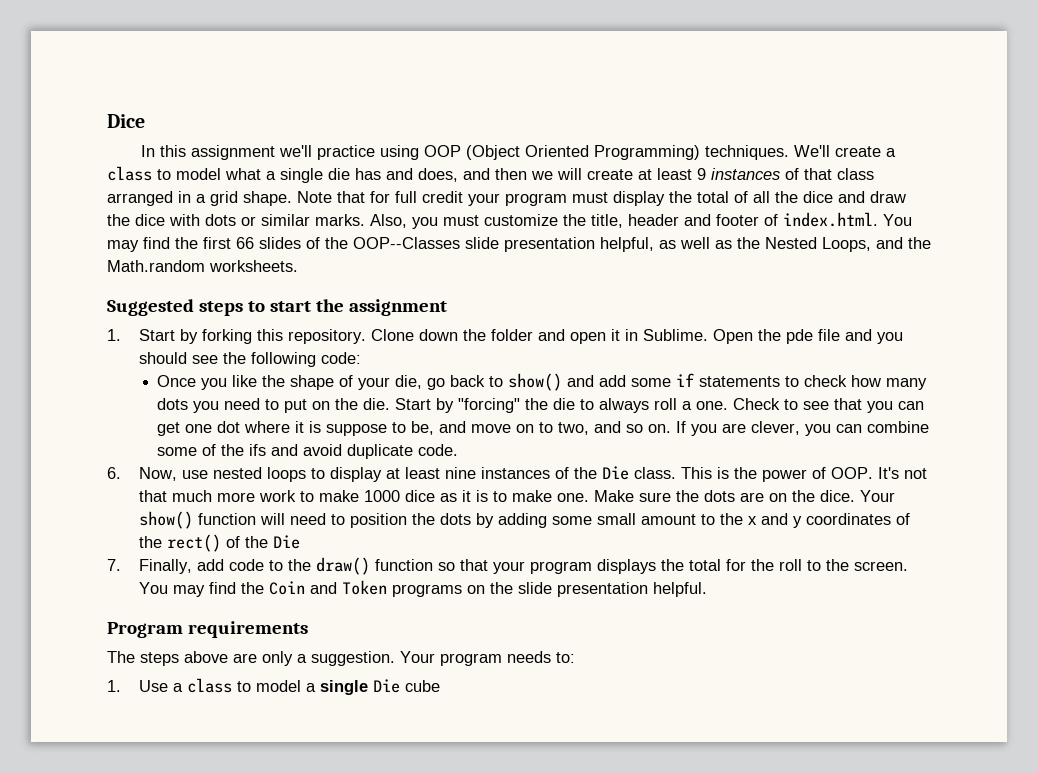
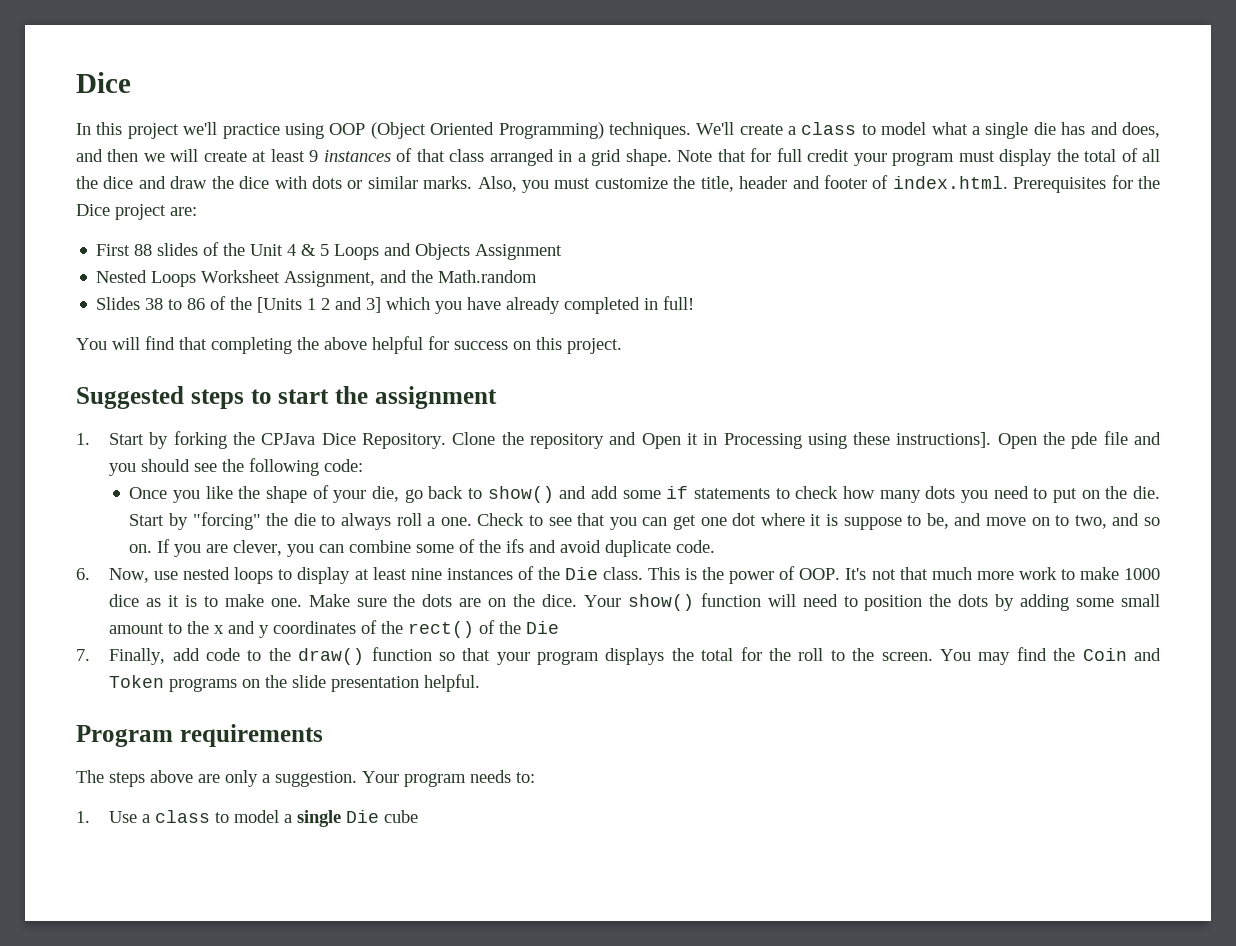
- In this assignment we'll practice using OOP (Object Oriented Programming) techniques.
+ In this project we'll practice using OOP (Object Oriented Programming) techniques.
- Also, you must customize the title, header and footer of index.html. You may find the first 66 slides of the OOP--Classes slide presentation helpful, as well as the Nested Loops, and the Math.random worksheets.
+ Also, you must customize the title, header and footer of index.html. Prerequisites for the Dice project are:
+ First 88 slides of the Unit 4 & 5 Loops and Objects Assignment
+ Nested Loops Worksheet Assignment, and the Math.random
+ Slides 38 to 86 of the [Units 1 2 and 3] which you have already completed in full!
+ You will find that completing the above helpful for success on this project.
- 1. Start by forking this repository. Clone down the folder and open it in Sublime.
+ 1. Start by forking the CPJava Dice Repository. Clone the repository and Open it in Processing using these instructions].

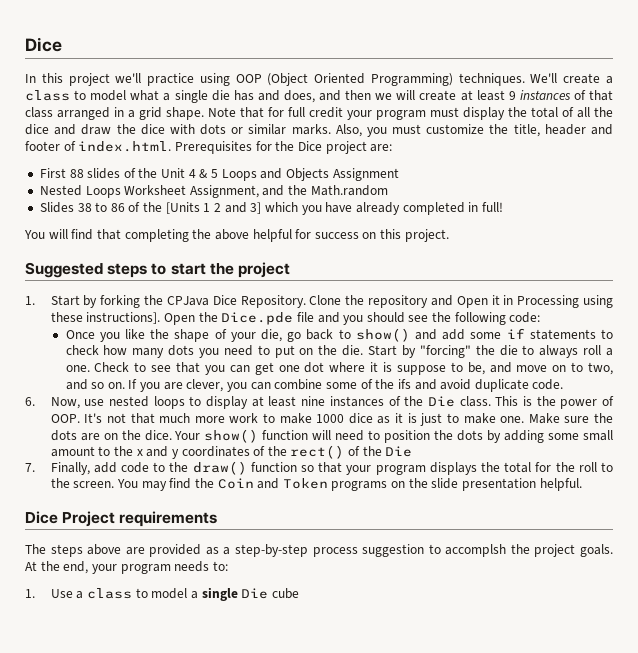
- Suggested steps to start the assignment
+ Suggested steps to start the project
- Open the pde file and you should see the following code:
+ Open the Dice.pde file and you should see the following code:
- This is the power of OOP. It's not that much more work to make 1000 dice as it is to make one.
+ This is the power of OOP. It's not that much more work to make 1000 dice as it is just to make one.
- Program requirements
+ Dice Project requirements
- The steps above are only a suggestion. Your program needs to:
+ The steps above are provided as a step-by-step process suggestion to accomplsh the project goals. At the end, your program needs to:

